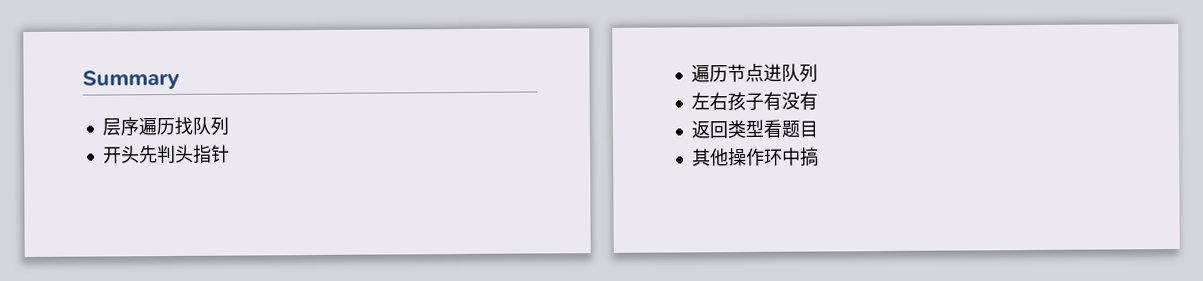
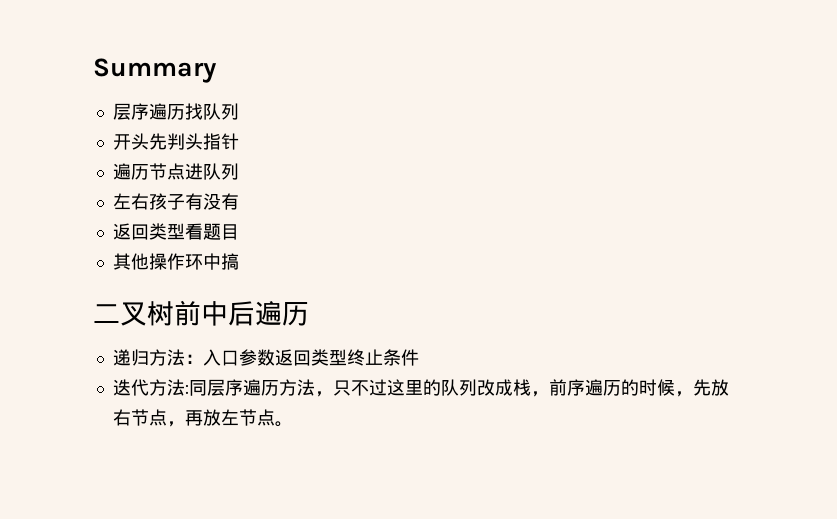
+ 二叉树前中后遍历
+ 递归方法：入口参数返回类型终止条件
+ 迭代方法:同层序遍历方法，只不过这里的队列改成栈，前序遍历的时候，先放右节点，再放左节点。

